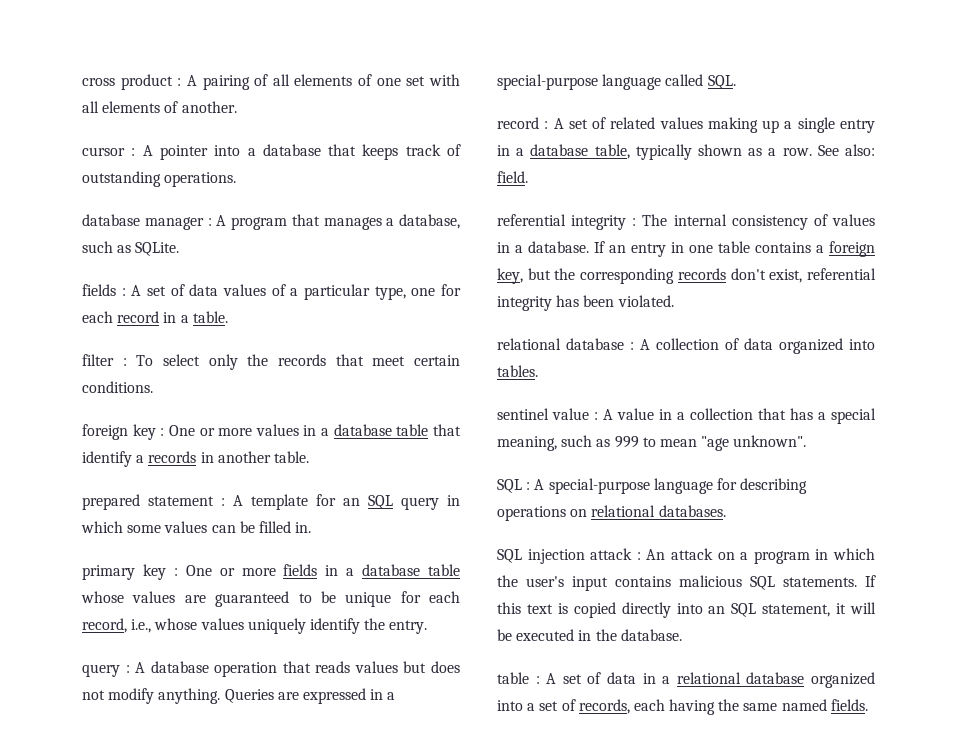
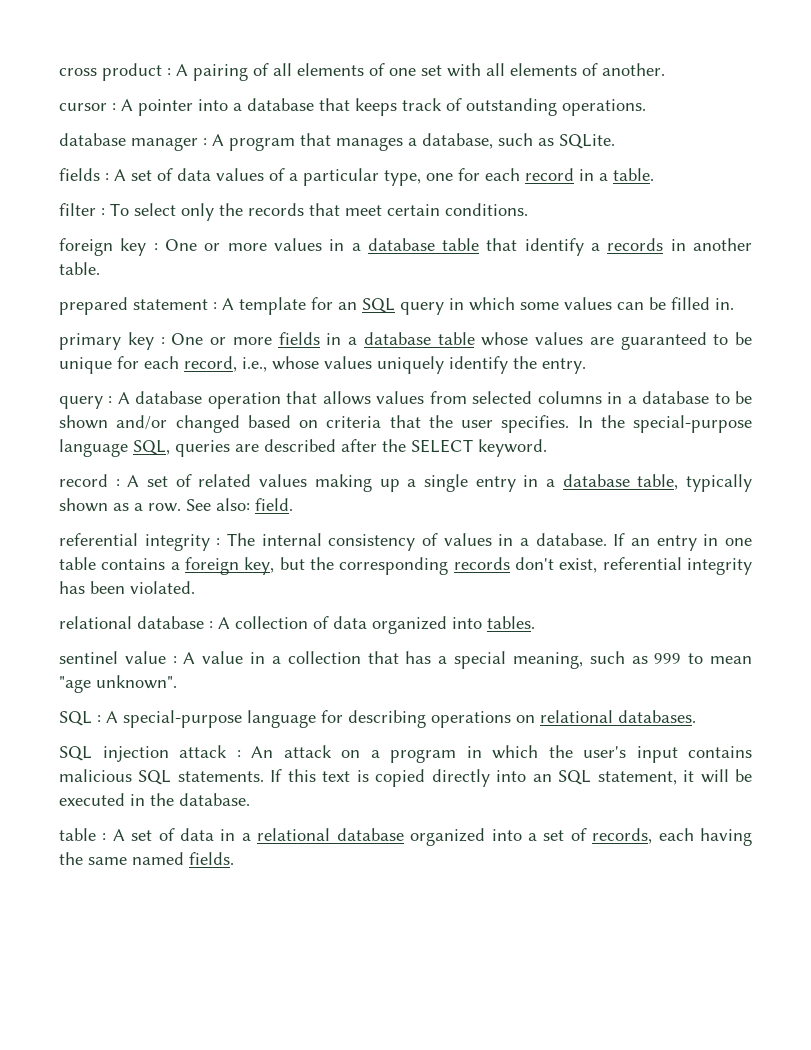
- query : A database operation that reads values but does not modify anything. Queries are expressed in a special-purpose language called SQL.
+ query : A database operation that allows values from selected columns in a database to be shown and/or changed based on criteria that the user specifies. In the special-purpose language SQL, queries are described after the SELECT keyword.

